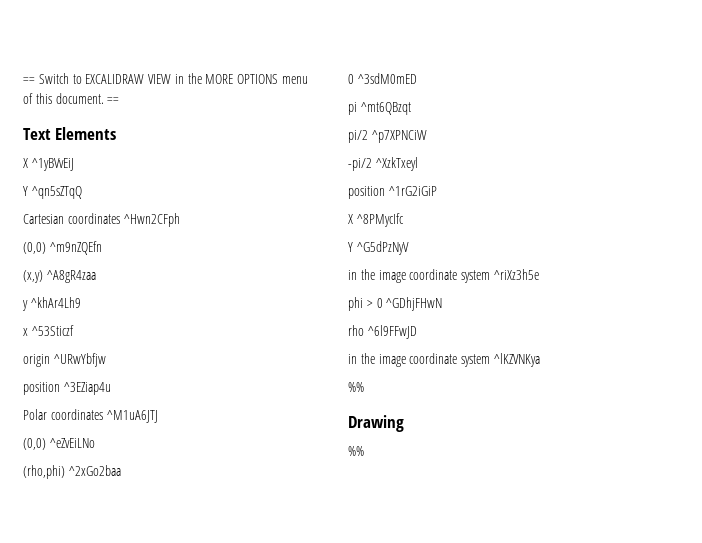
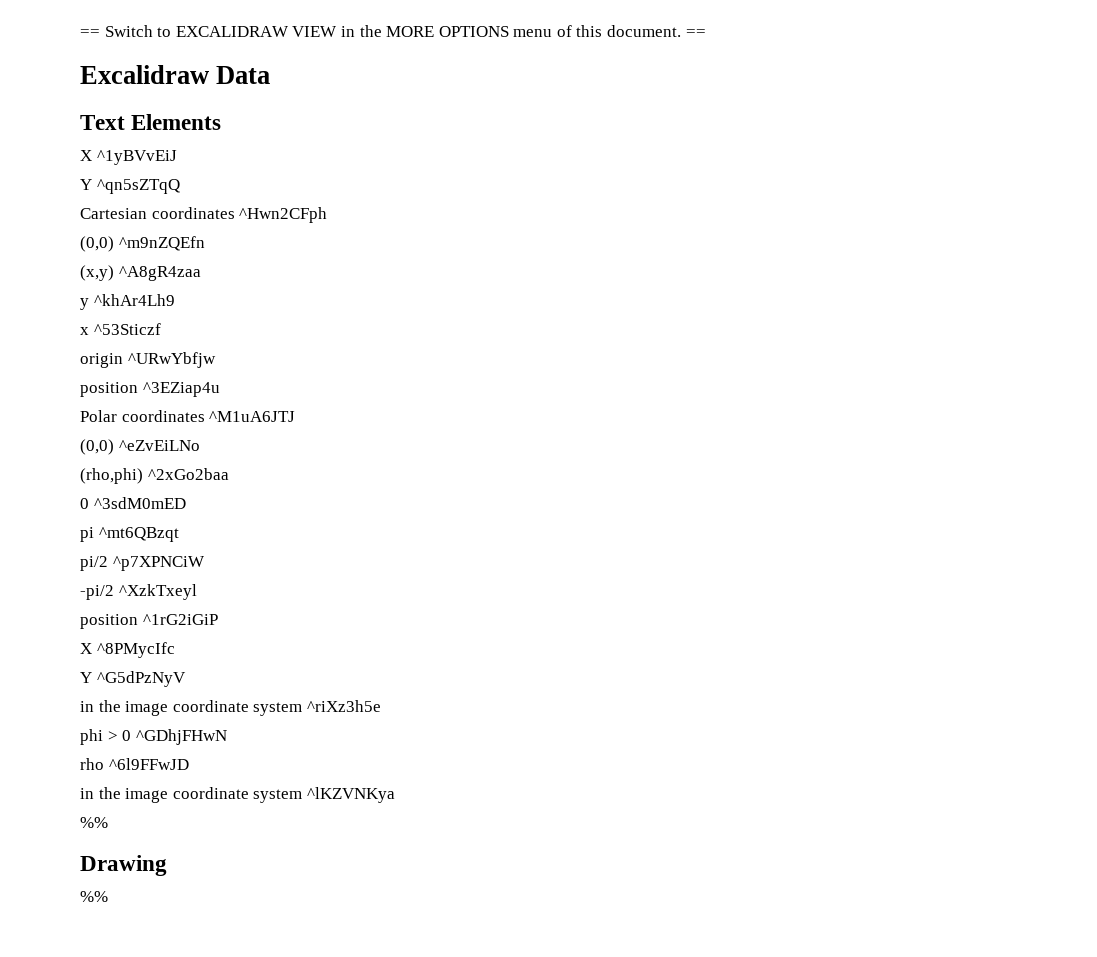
+ Excalidraw Data

